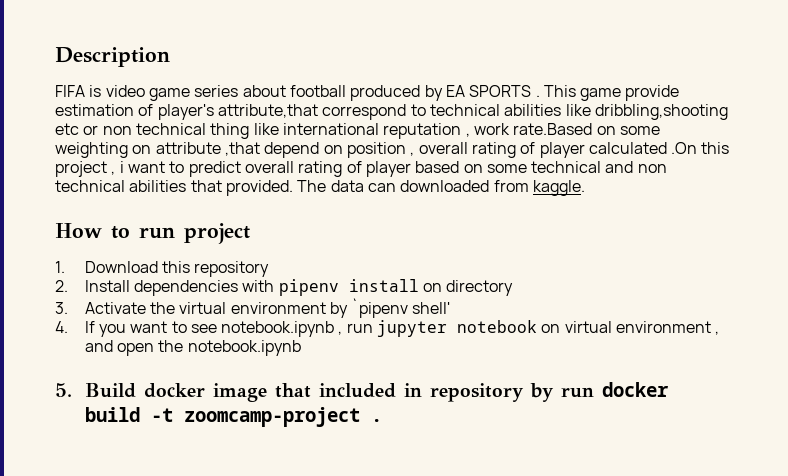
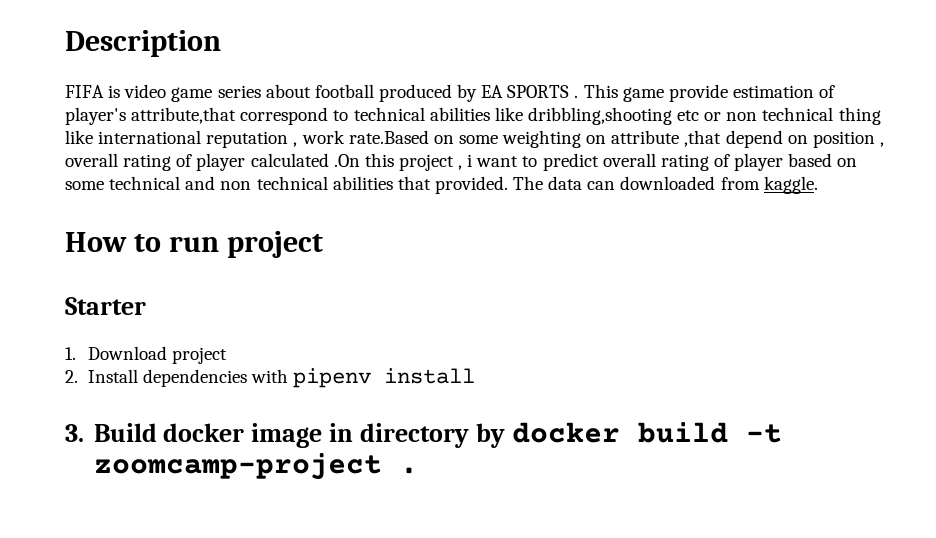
+ Starter
- 1. Download this repository
+ 1. Download project
- 2. Install dependencies with pipenv install on directory
- 3. Activate the virtual environment by `pipenv shell'
- 4. If you want to see notebook.ipynb , run jupyter notebook on virtual environment , and open the notebook.ipynb
- 5. Build docker image that included in repository by run docker build -t zoomcamp-project .
+ 2. Install dependencies with pipenv install
+ 3. Build docker image in directory by docker build -t zoomcamp-project .

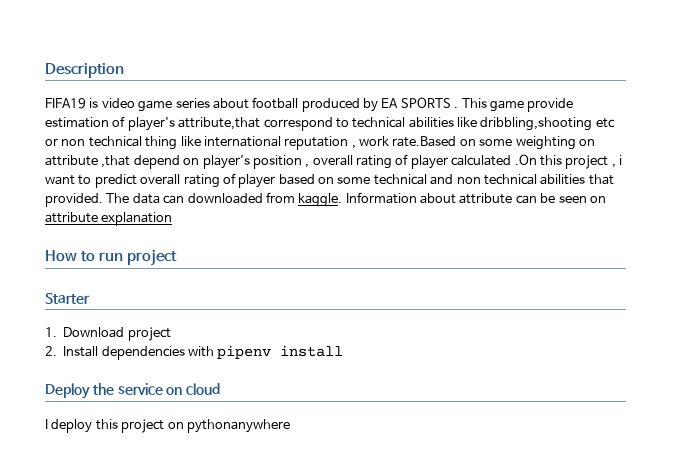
- FIFA is video game series about football produced by EA SPORTS .
+ FIFA19 is video game series about football produced by EA SPORTS .
- This game provide estimation of player's attribute,that correspond to technical abilities like dribbling,shooting etc or non technical thing like international reputation , work rate.Based on some weighting on attribute ,that depend on position , overall rating of player calculated .On this project , i want to predict overall rating of player based on some technical and non technical abilities that provided.
+ This game provide estimation of player's attribute,that correspond to technical abilities like dribbling,shooting etc or non technical thing like international reputation , work rate.Based on some weighting on attribute ,that depend on player's position , overall rating of player calculated .On this project , i want to predict overall rating of player based on some technical and non technical abilities that provided.
+ Information about attribute can be seen on attribute explanation
- 3. Build docker image in directory by docker build -t zoomcamp-project .
+ Deploy the service on cloud
+ I deploy this project on pythonanywhere

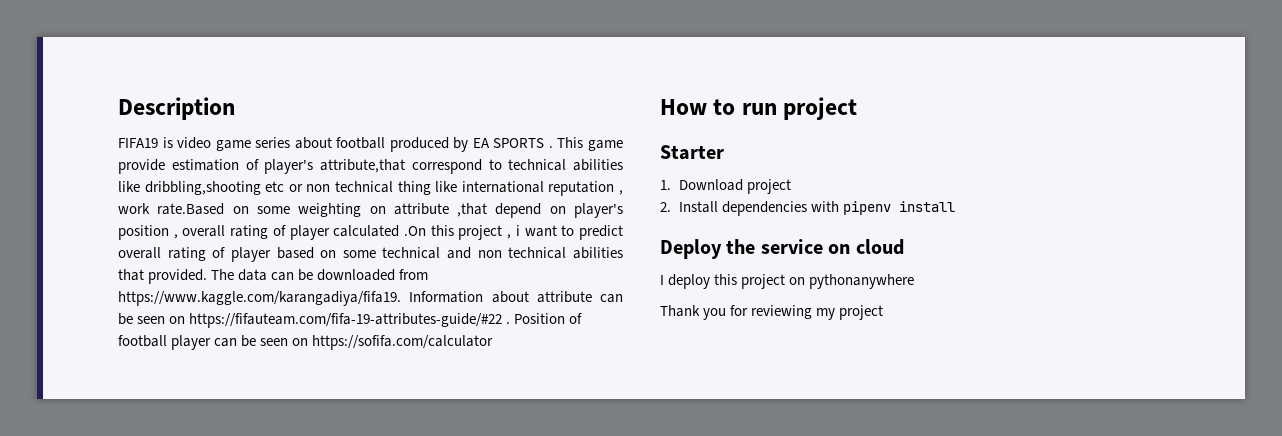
- The data can downloaded from kaggle. Information about attribute can be seen on attribute explanation
+ The data can be downloaded from https://www.kaggle.com/karangadiya/fifa19. Information about attribute can be seen on https://fifauteam.com/fifa-19-attributes-guide/#22 . Position of football player can be seen on https://sofifa.com/calculator
+ Thank you for reviewing my project

